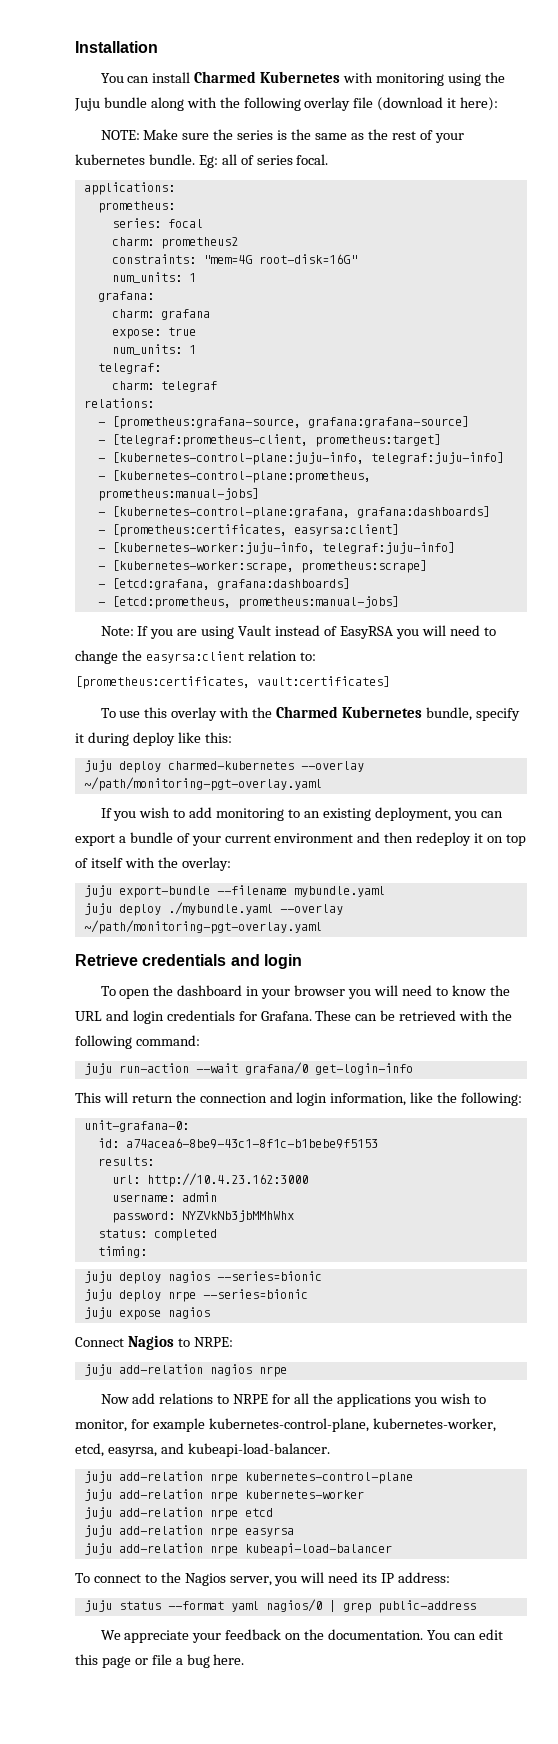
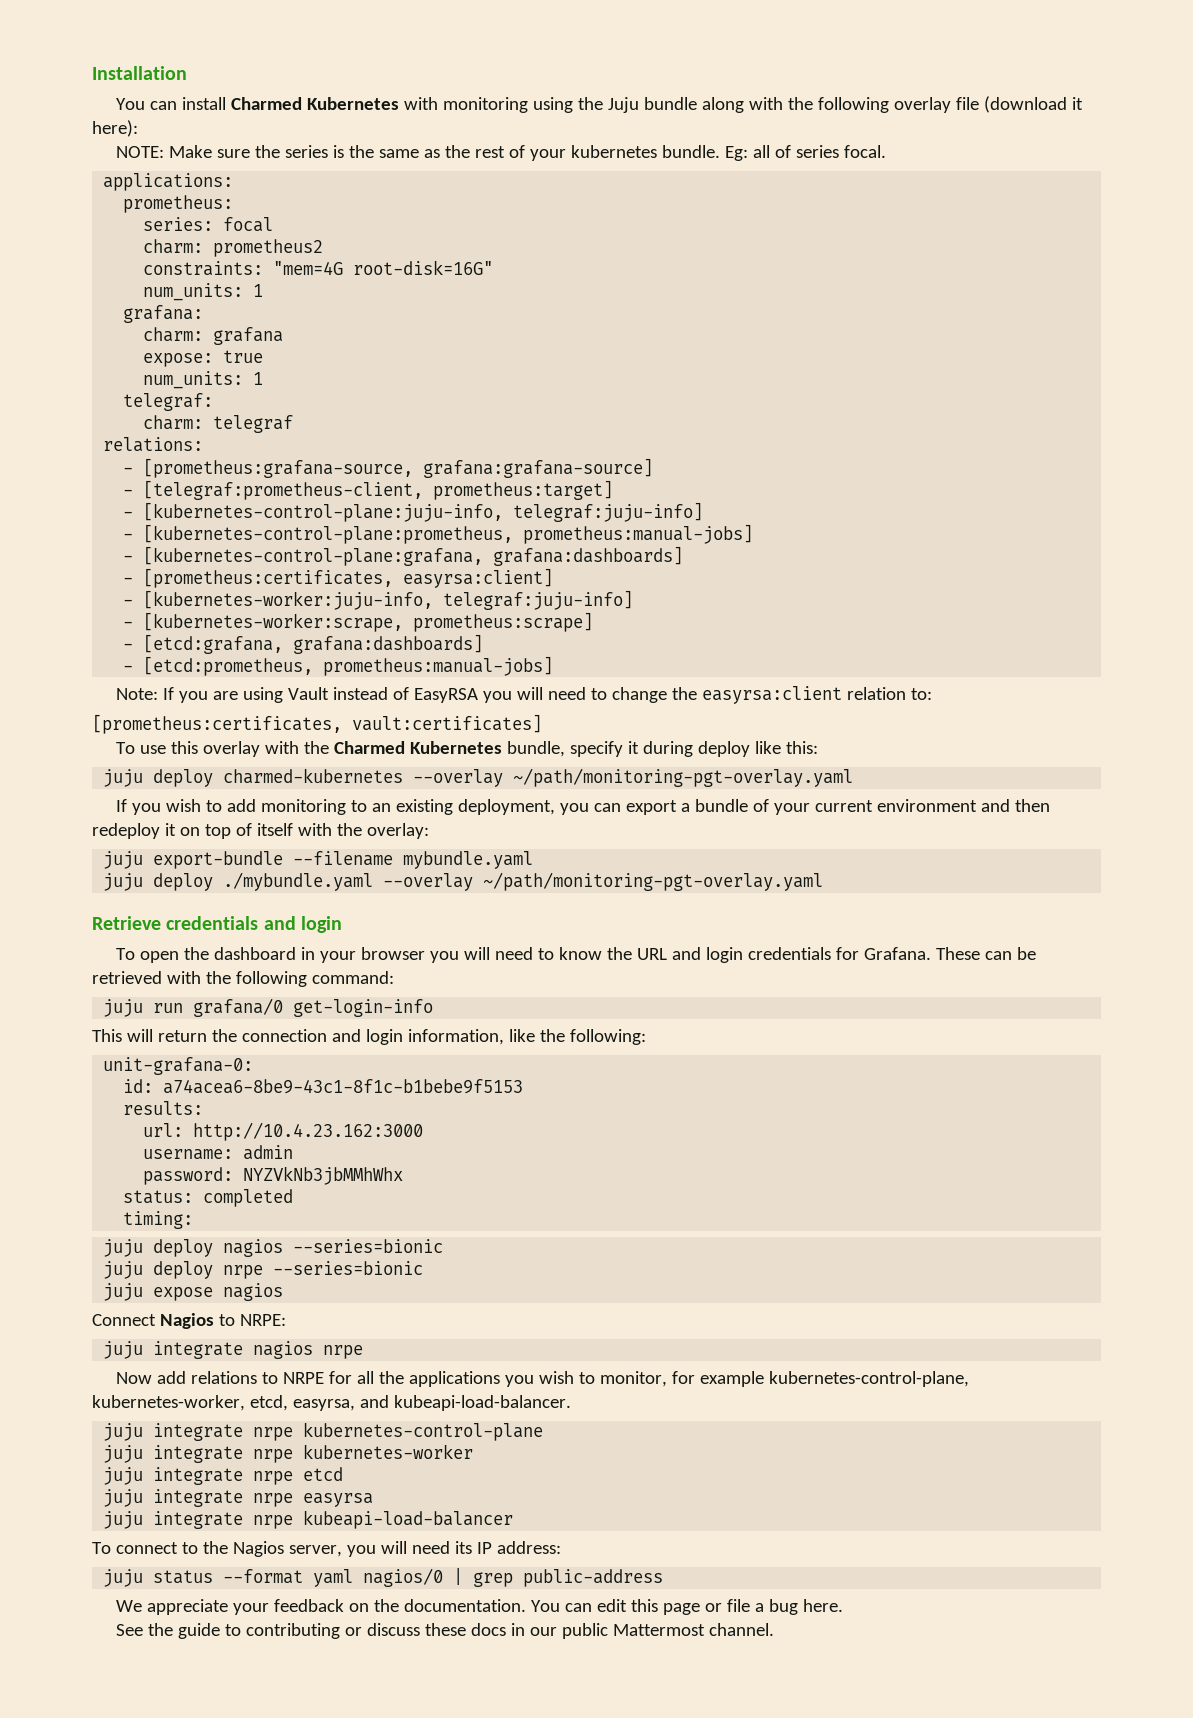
- juju run-action --wait grafana/0 get-login-info
+ juju run grafana/0 get-login-info
- juju add-relation nagios nrpe
+ juju integrate nagios nrpe
- juju add-relation nrpe kubernetes-control-plane
+ juju integrate nrpe kubernetes-control-plane
- juju add-relation nrpe kubernetes-worker
+ juju integrate nrpe kubernetes-worker
- juju add-relation nrpe etcd
+ juju integrate nrpe etcd
- juju add-relation nrpe easyrsa
+ juju integrate nrpe easyrsa
- juju add-relation nrpe kubeapi-load-balancer
+ juju integrate nrpe kubeapi-load-balancer
+ See the guide to contributing or discuss these docs in our public Mattermost channel.

